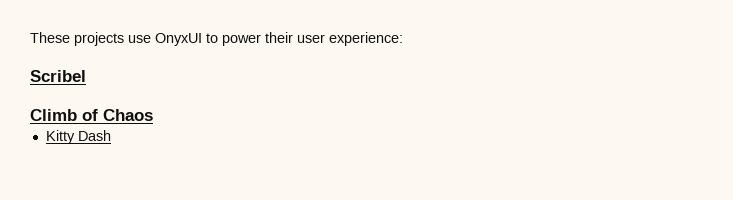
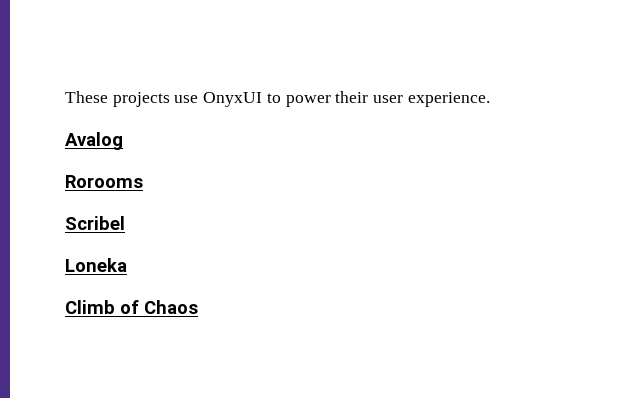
- These projects use OnyxUI to power their user experience:
+ These projects use OnyxUI to power their user experience.
+ Avalog
+ Rorooms
+ Loneka
- Kitty Dash

